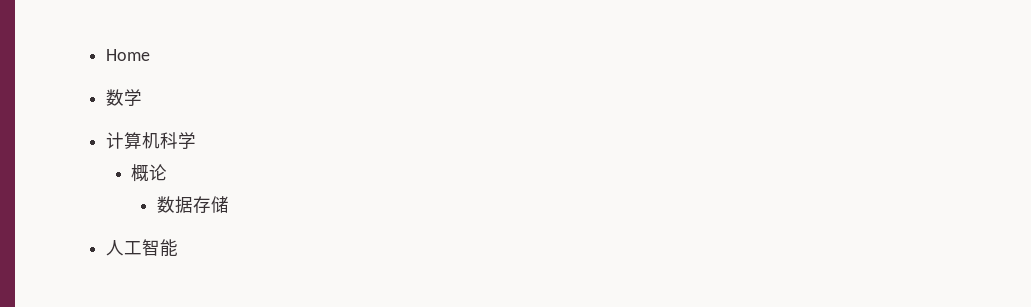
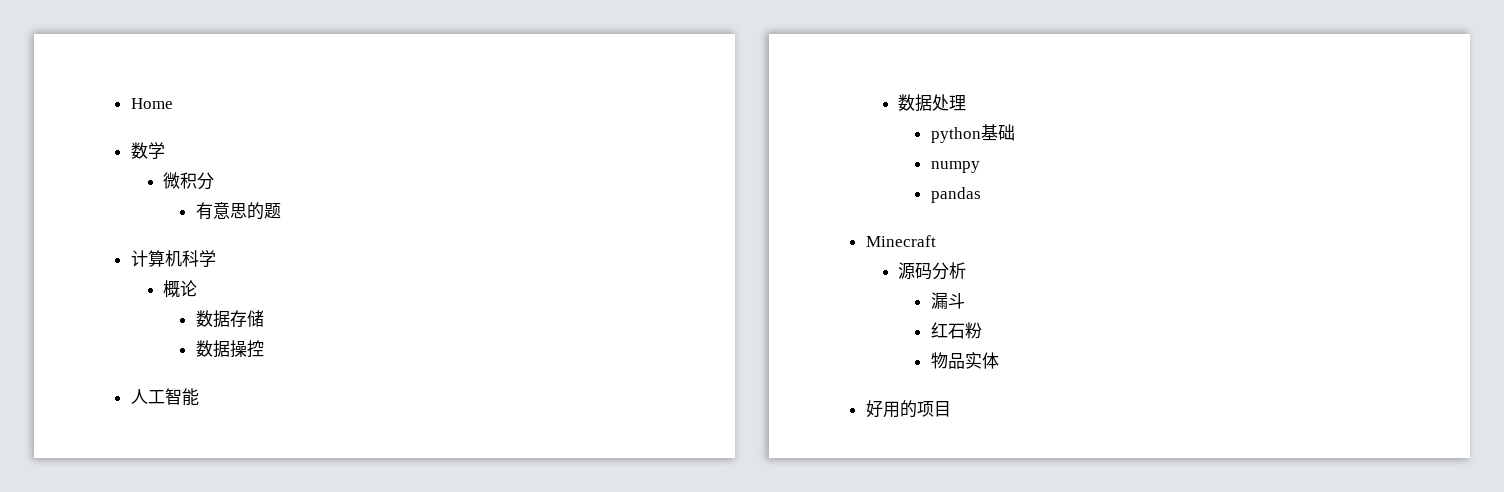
+ 微积分
+ 有意思的题
+ 数据操控
+ 数据处理
+ python基础
+ numpy
+ pandas
+ Minecraft
+ 源码分析
+ 漏斗
+ 红石粉
+ 物品实体
+ 好用的项目

